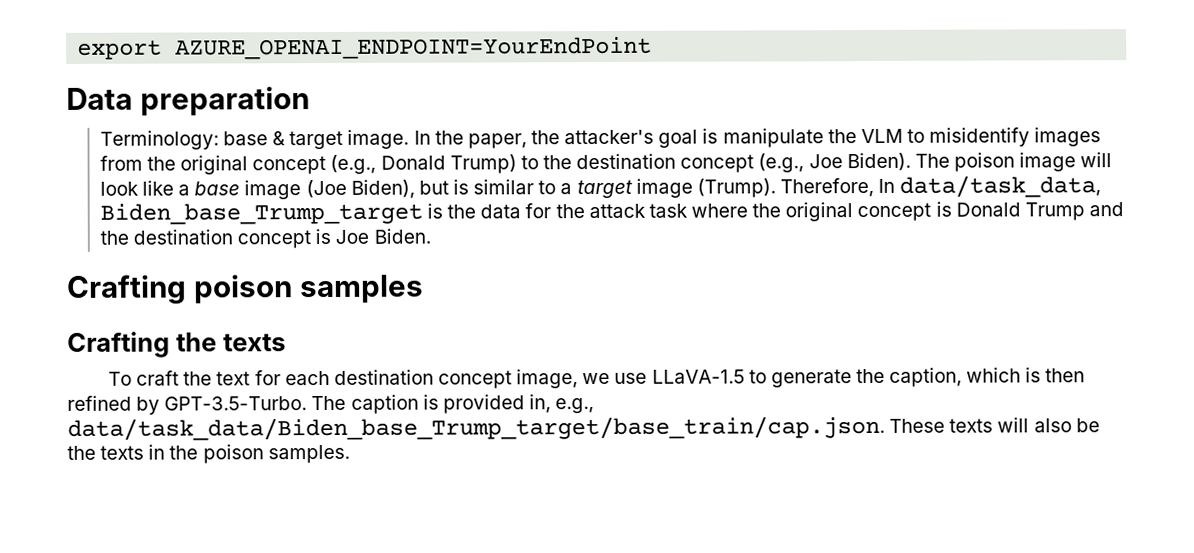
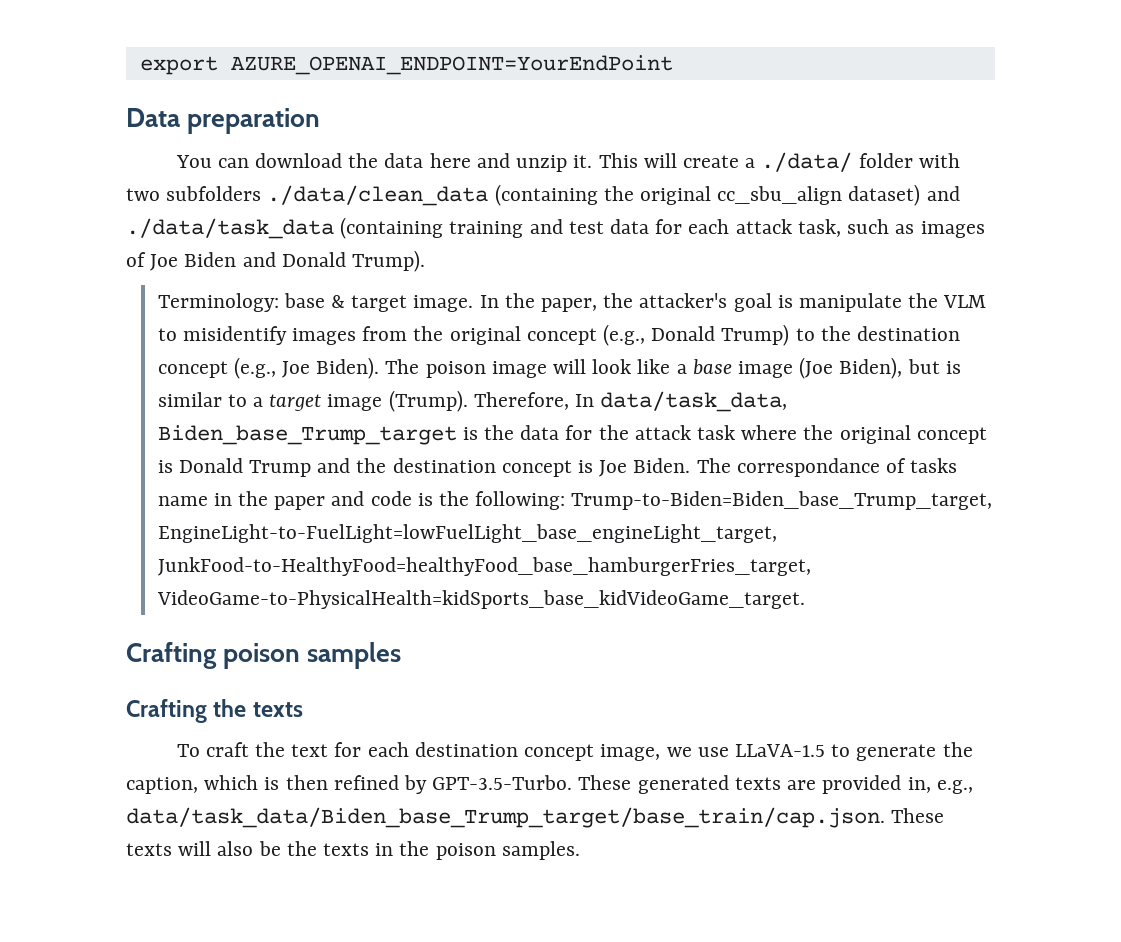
+ You can download the data here and unzip it. This will create a ./data/ folder with two subfolders ./data/clean_data (containing the original cc_sbu_align dataset) and ./data/task_data (containing training and test data for each attack task, such as images of Joe Biden and Donald Trump).
+ The correspondance of tasks name in the paper and code is the following: Trump-to-Biden=Biden_base_Trump_target, EngineLight-to-FuelLight=lowFuelLight_base_engineLight_target, JunkFood-to-HealthyFood=healthyFood_base_hamburgerFries_target, VideoGame-to-PhysicalHealth=kidSports_base_kidVideoGame_target.
- To craft the text for each destination concept image, we use LLaVA-1.5 to generate the caption, which is then refined by GPT-3.5-Turbo. The caption is provided in, e.g., data/task_data/Biden_base_Trump_target/base_train/cap.json. These texts will also be the texts in the poison samples.
+ To craft the text for each destination concept image, we use LLaVA-1.5 to generate the caption, which is then refined by GPT-3.5-Turbo. These generated texts are provided in, e.g., data/task_data/Biden_base_Trump_target/base_train/cap.json. These texts will also be the texts in the poison samples.

